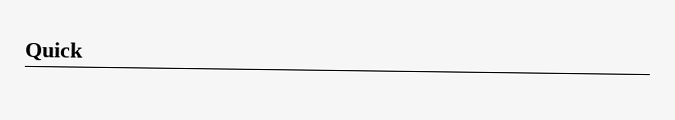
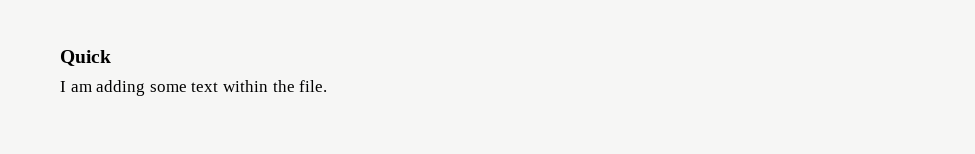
+ I am adding some text within the file.

